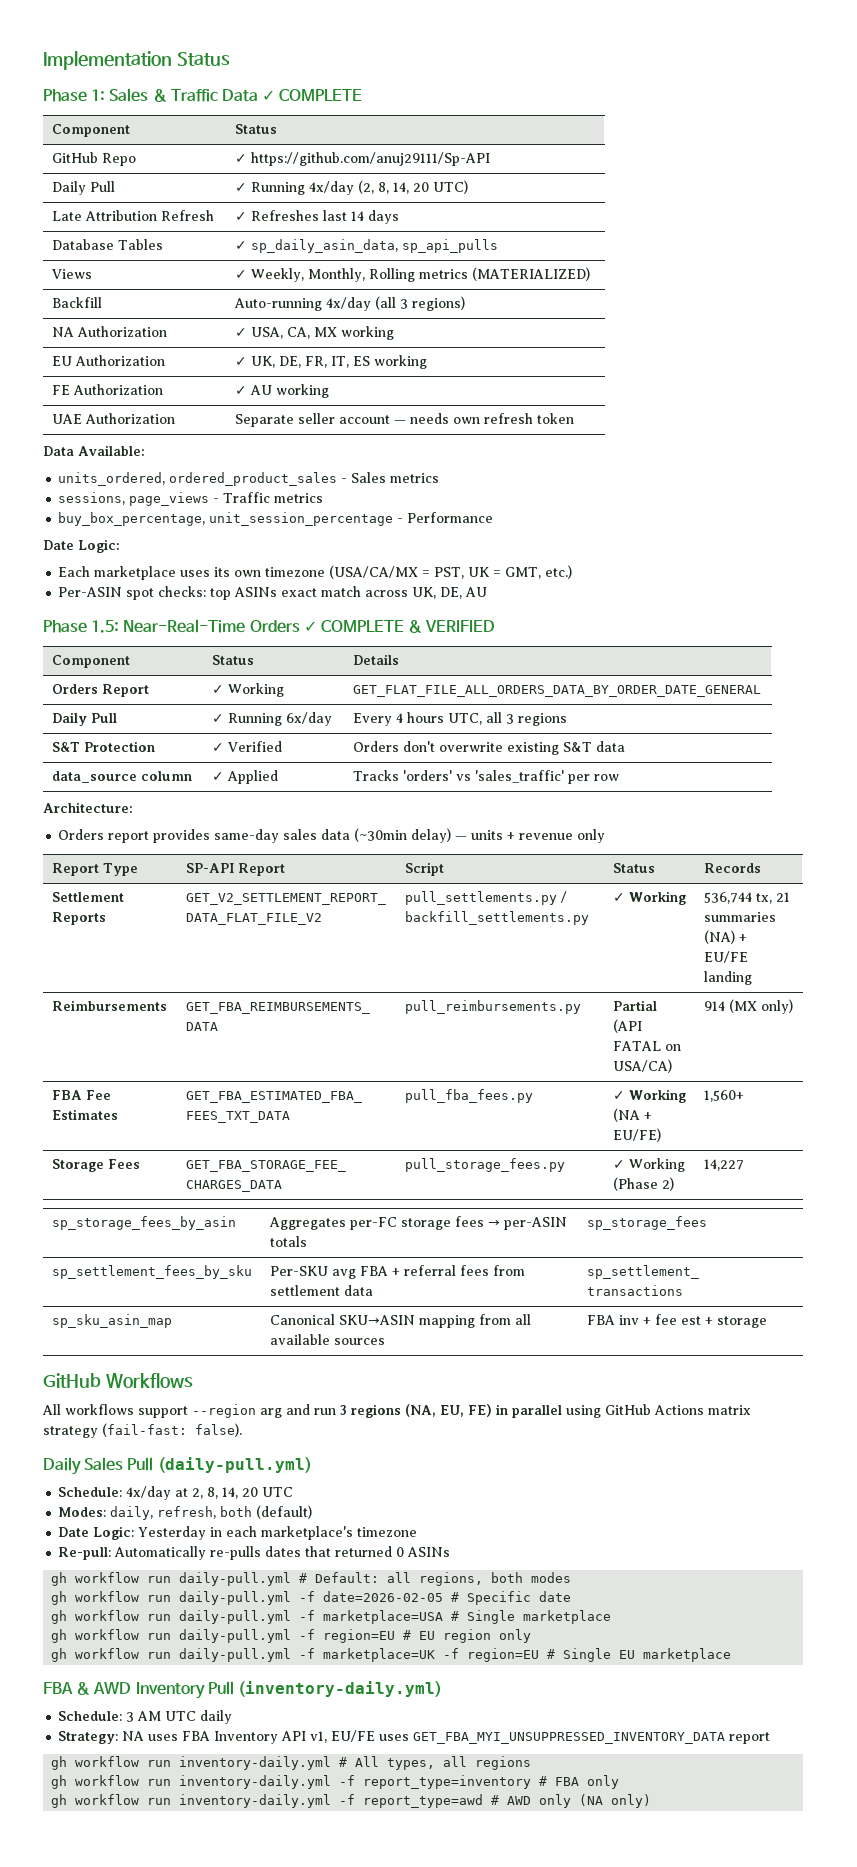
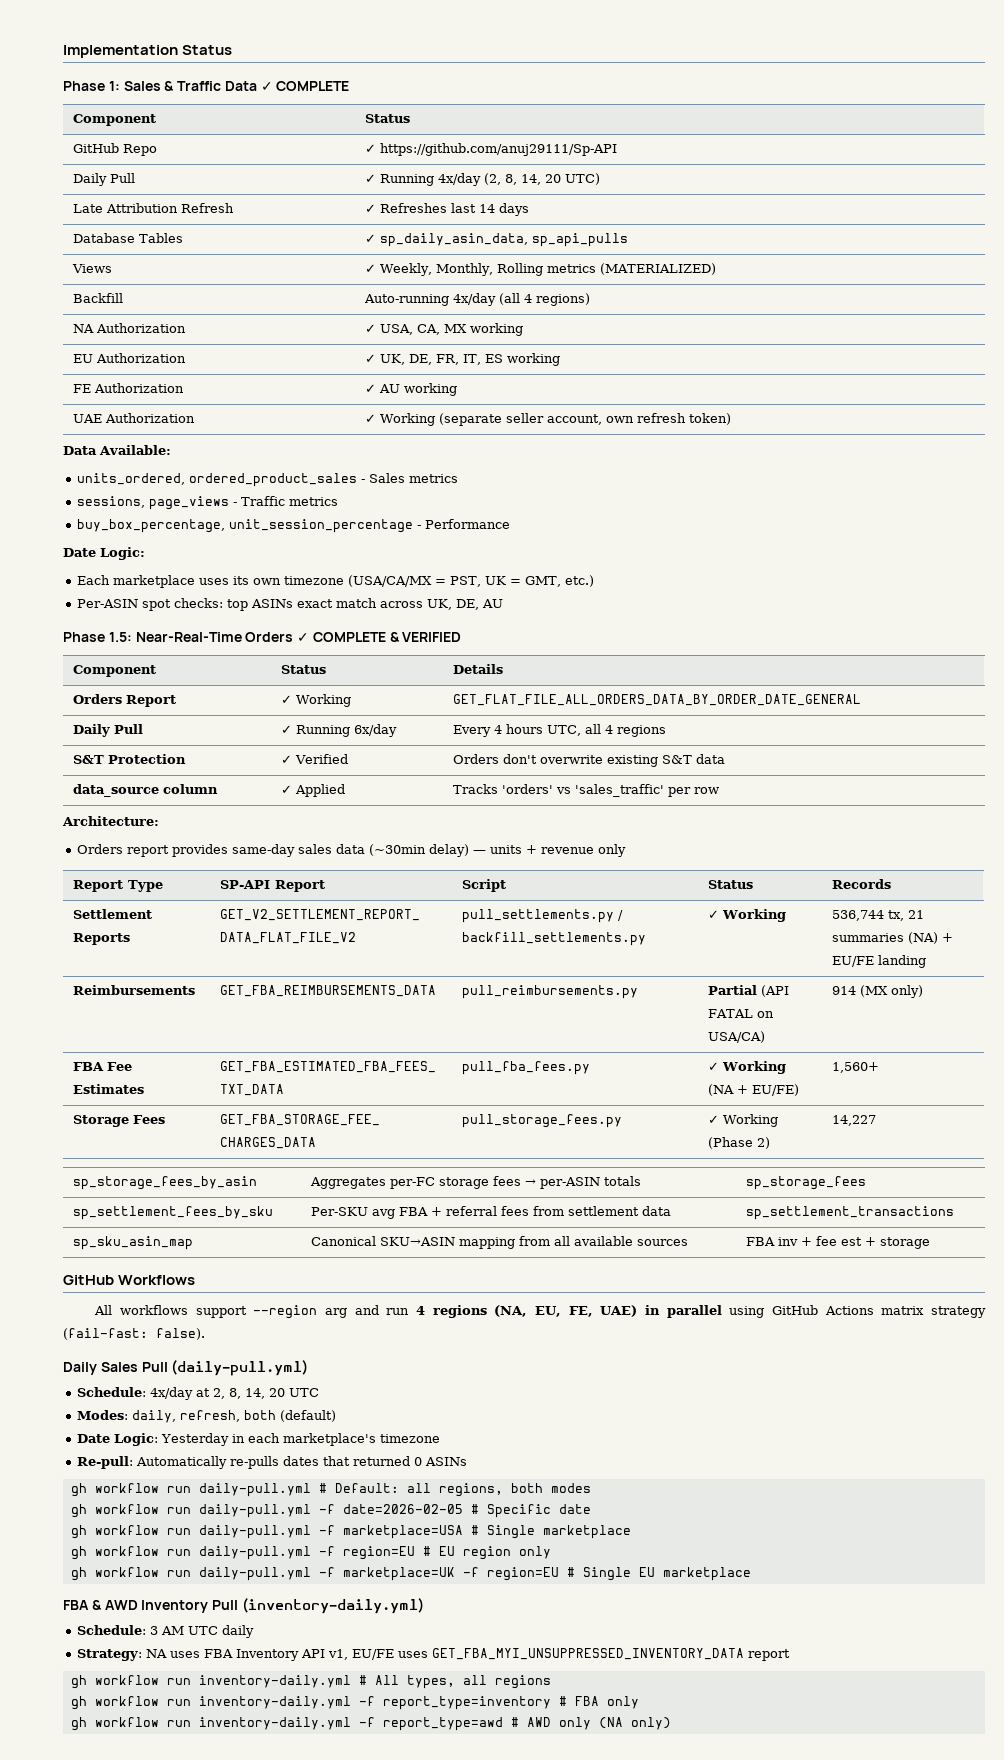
- Backfill | Auto-running 4x/day (all 3 regions)
+ Backfill | Auto-running 4x/day (all 4 regions)
- UAE Authorization | Separate seller account — needs own refresh token
+ UAE Authorization | ✓ Working (separate seller account, own refresh token)
- Daily Pull | ✓ Running 6x/day | Every 4 hours UTC, all 3 regions
+ Daily Pull | ✓ Running 6x/day | Every 4 hours UTC, all 4 regions
- All workflows support --region arg and run 3 regions (NA, EU, FE) in parallel using GitHub Actions matrix strategy (fail-fast: false).
+ All workflows support --region arg and run 4 regions (NA, EU, FE, UAE) in parallel using GitHub Actions matrix strategy (fail-fast: false).

